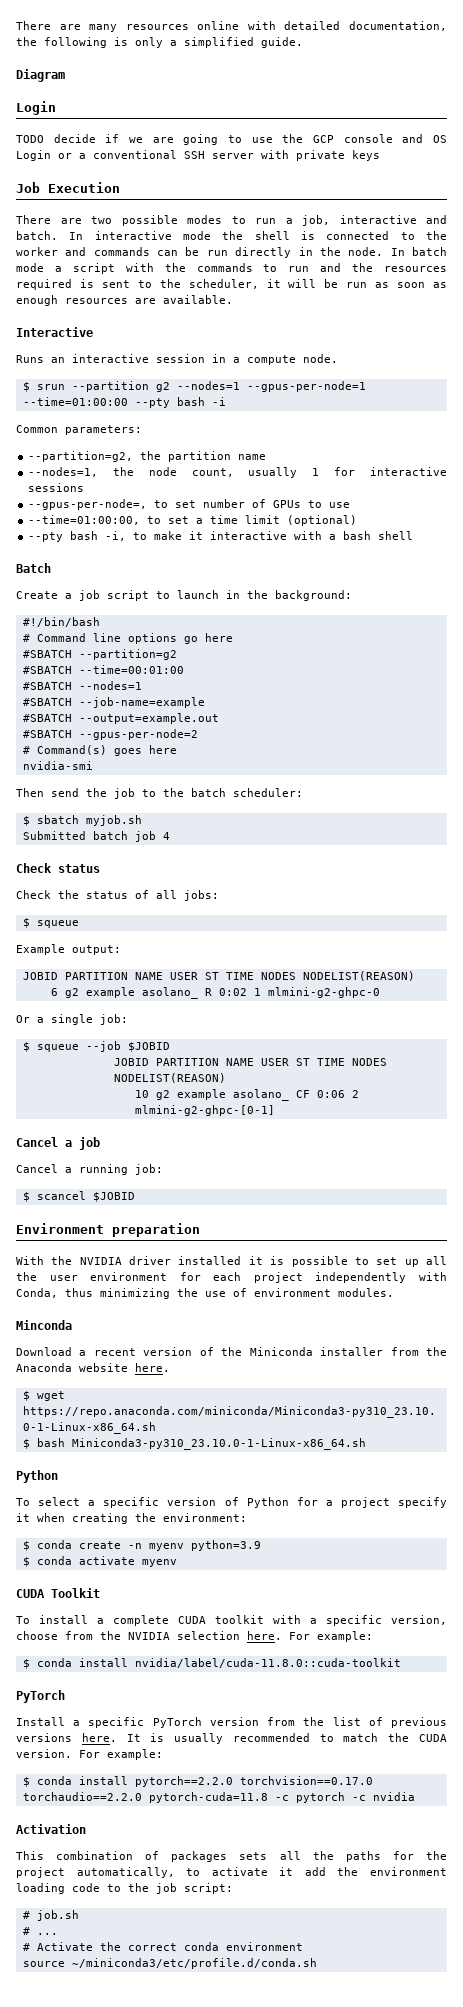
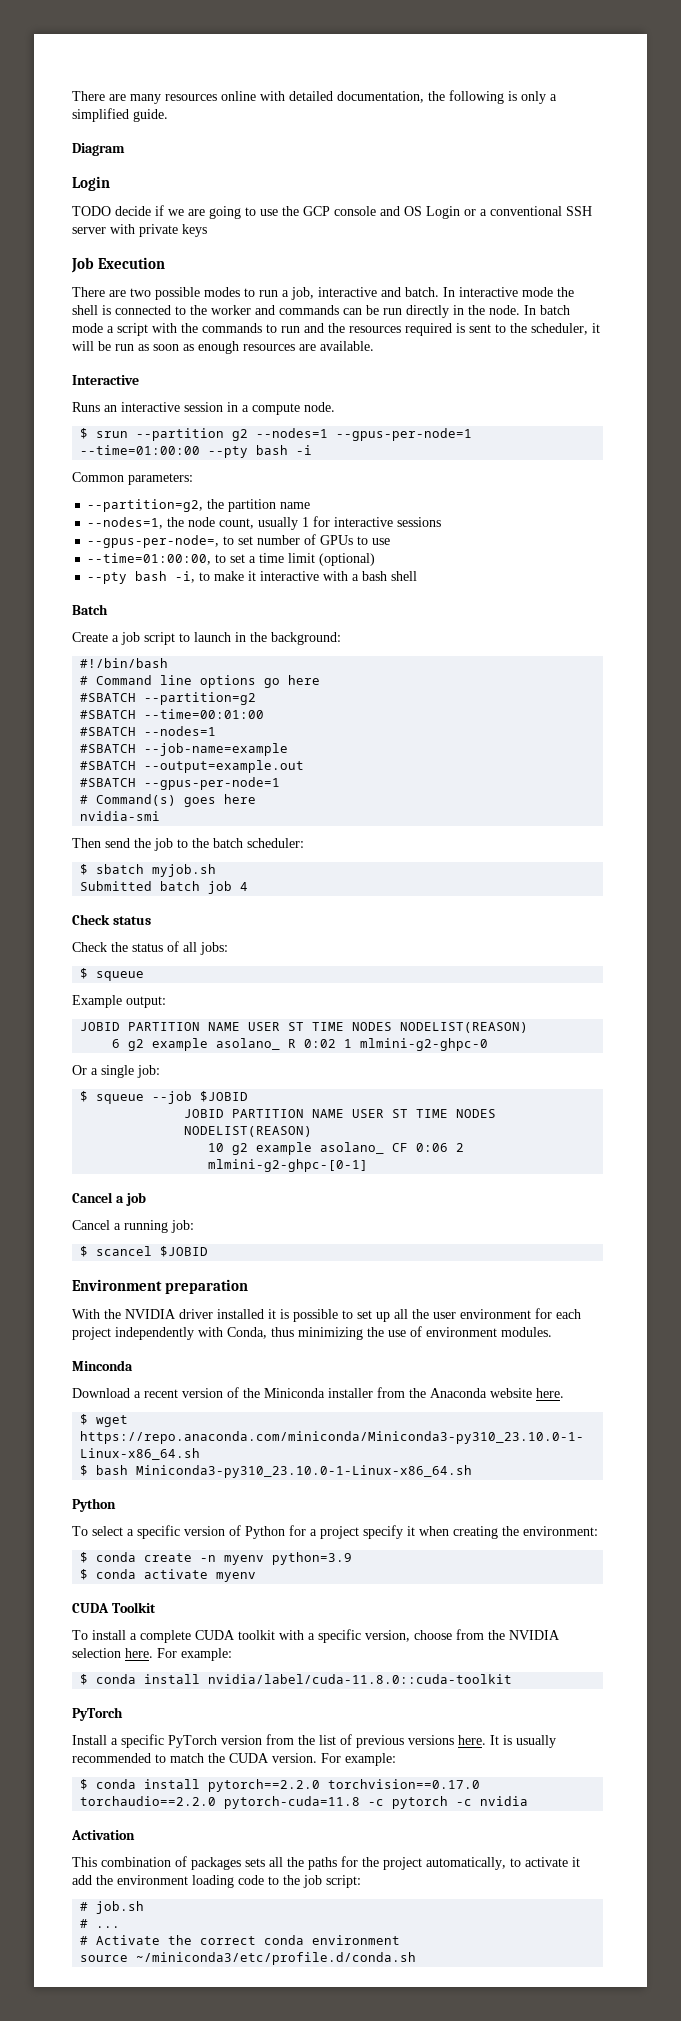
- #SBATCH --gpus-per-node=2
+ #SBATCH --gpus-per-node=1

